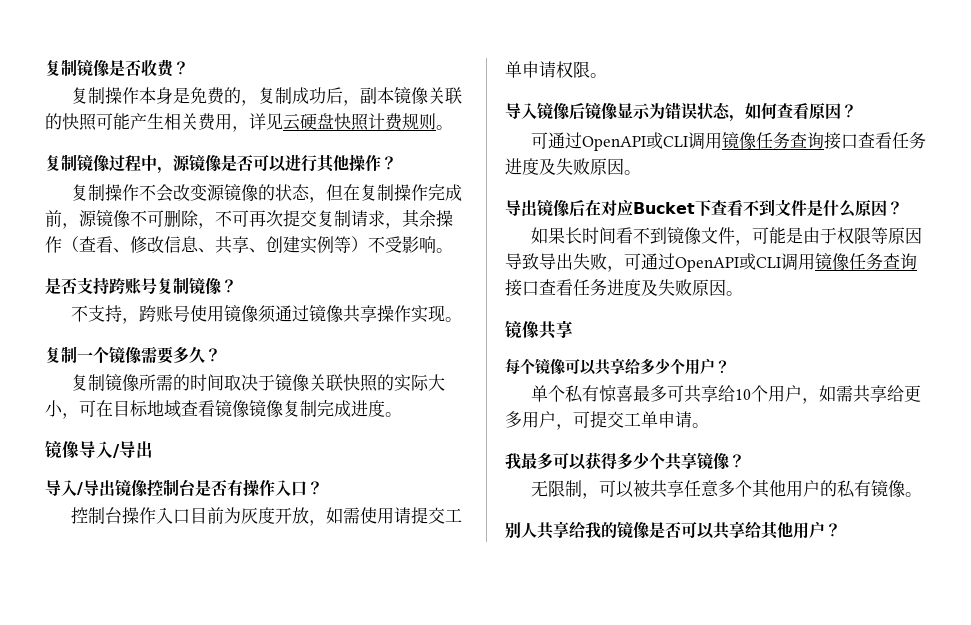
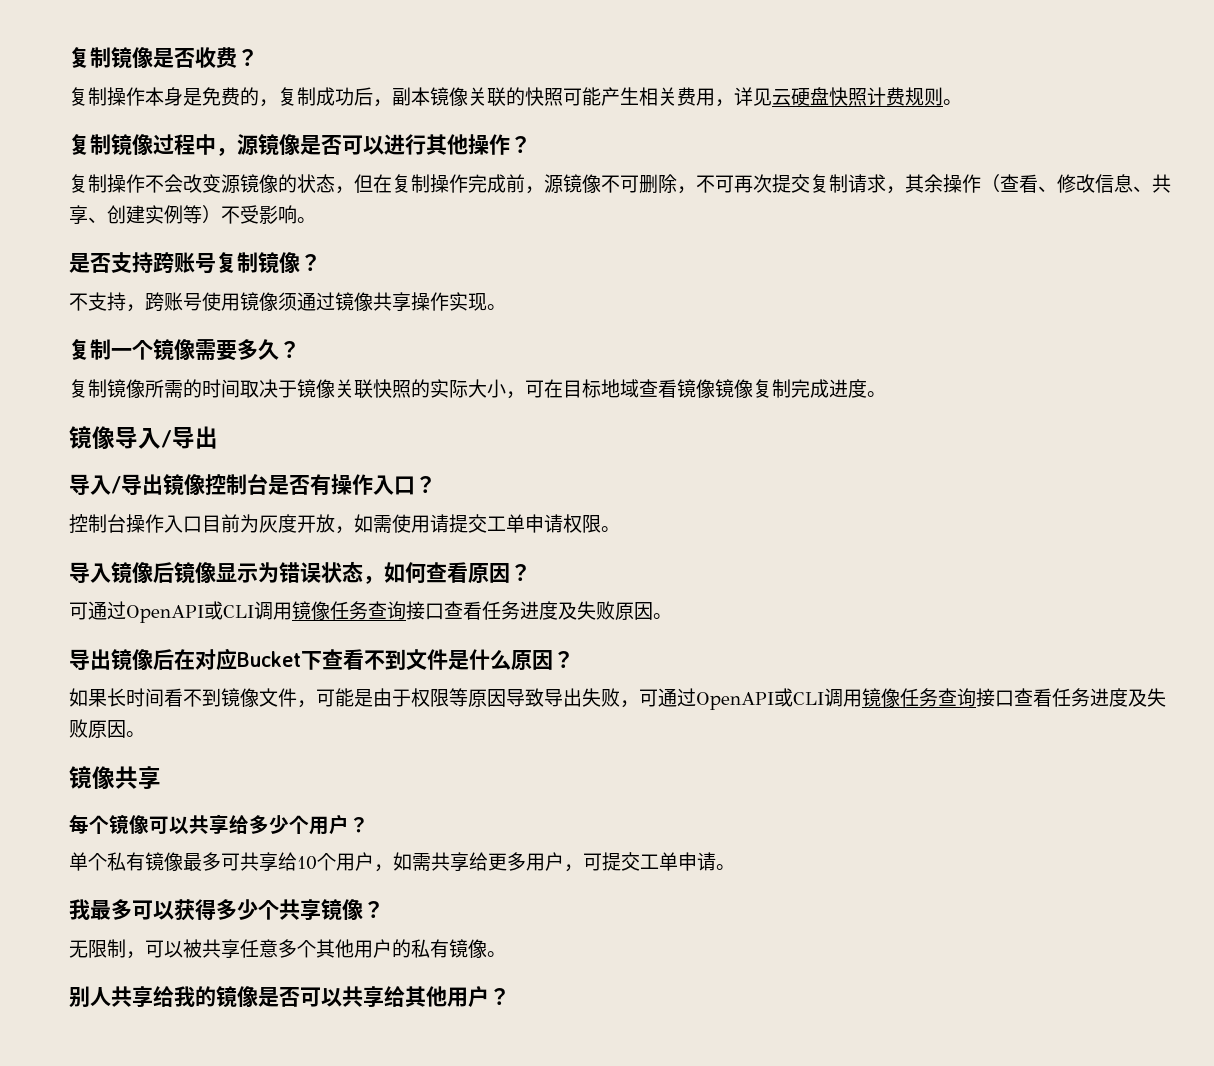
- 单个私有惊喜最多可共享给10个用户，如需共享给更多用户，可提交工单申请。
+ 单个私有镜像最多可共享给10个用户，如需共享给更多用户，可提交工单申请。

